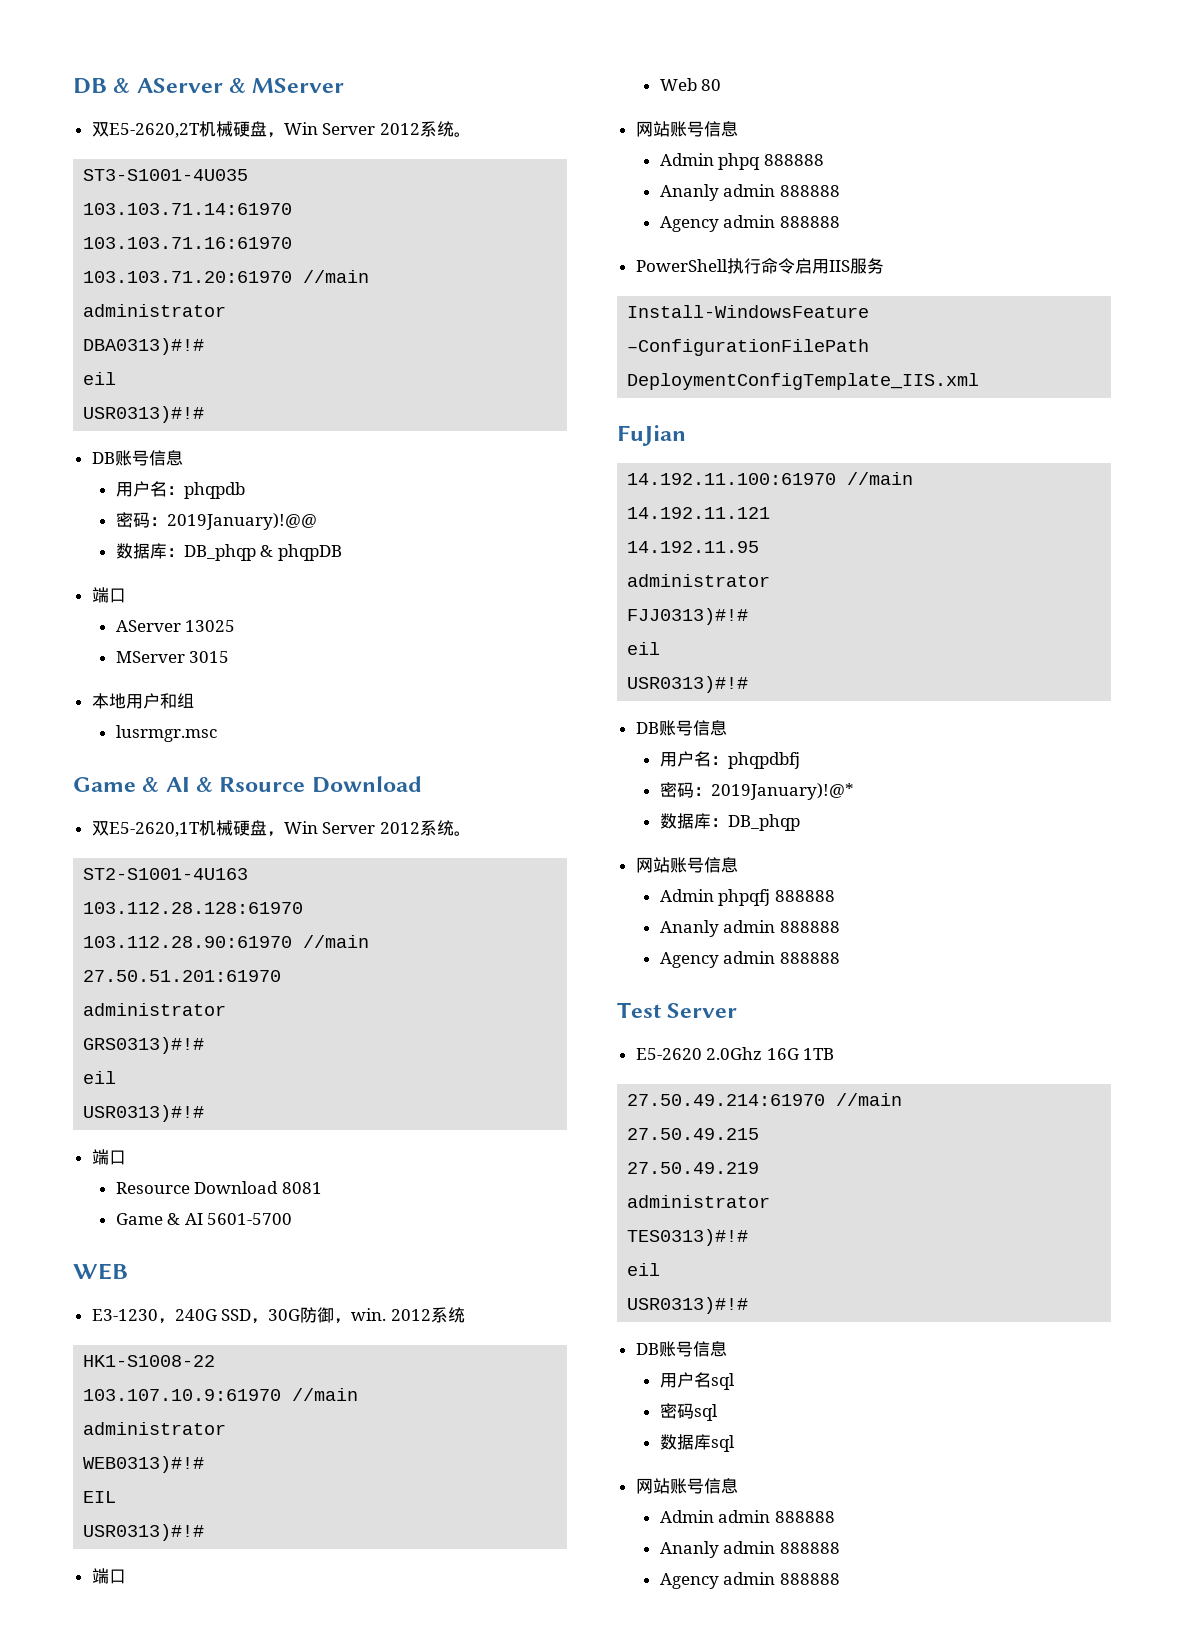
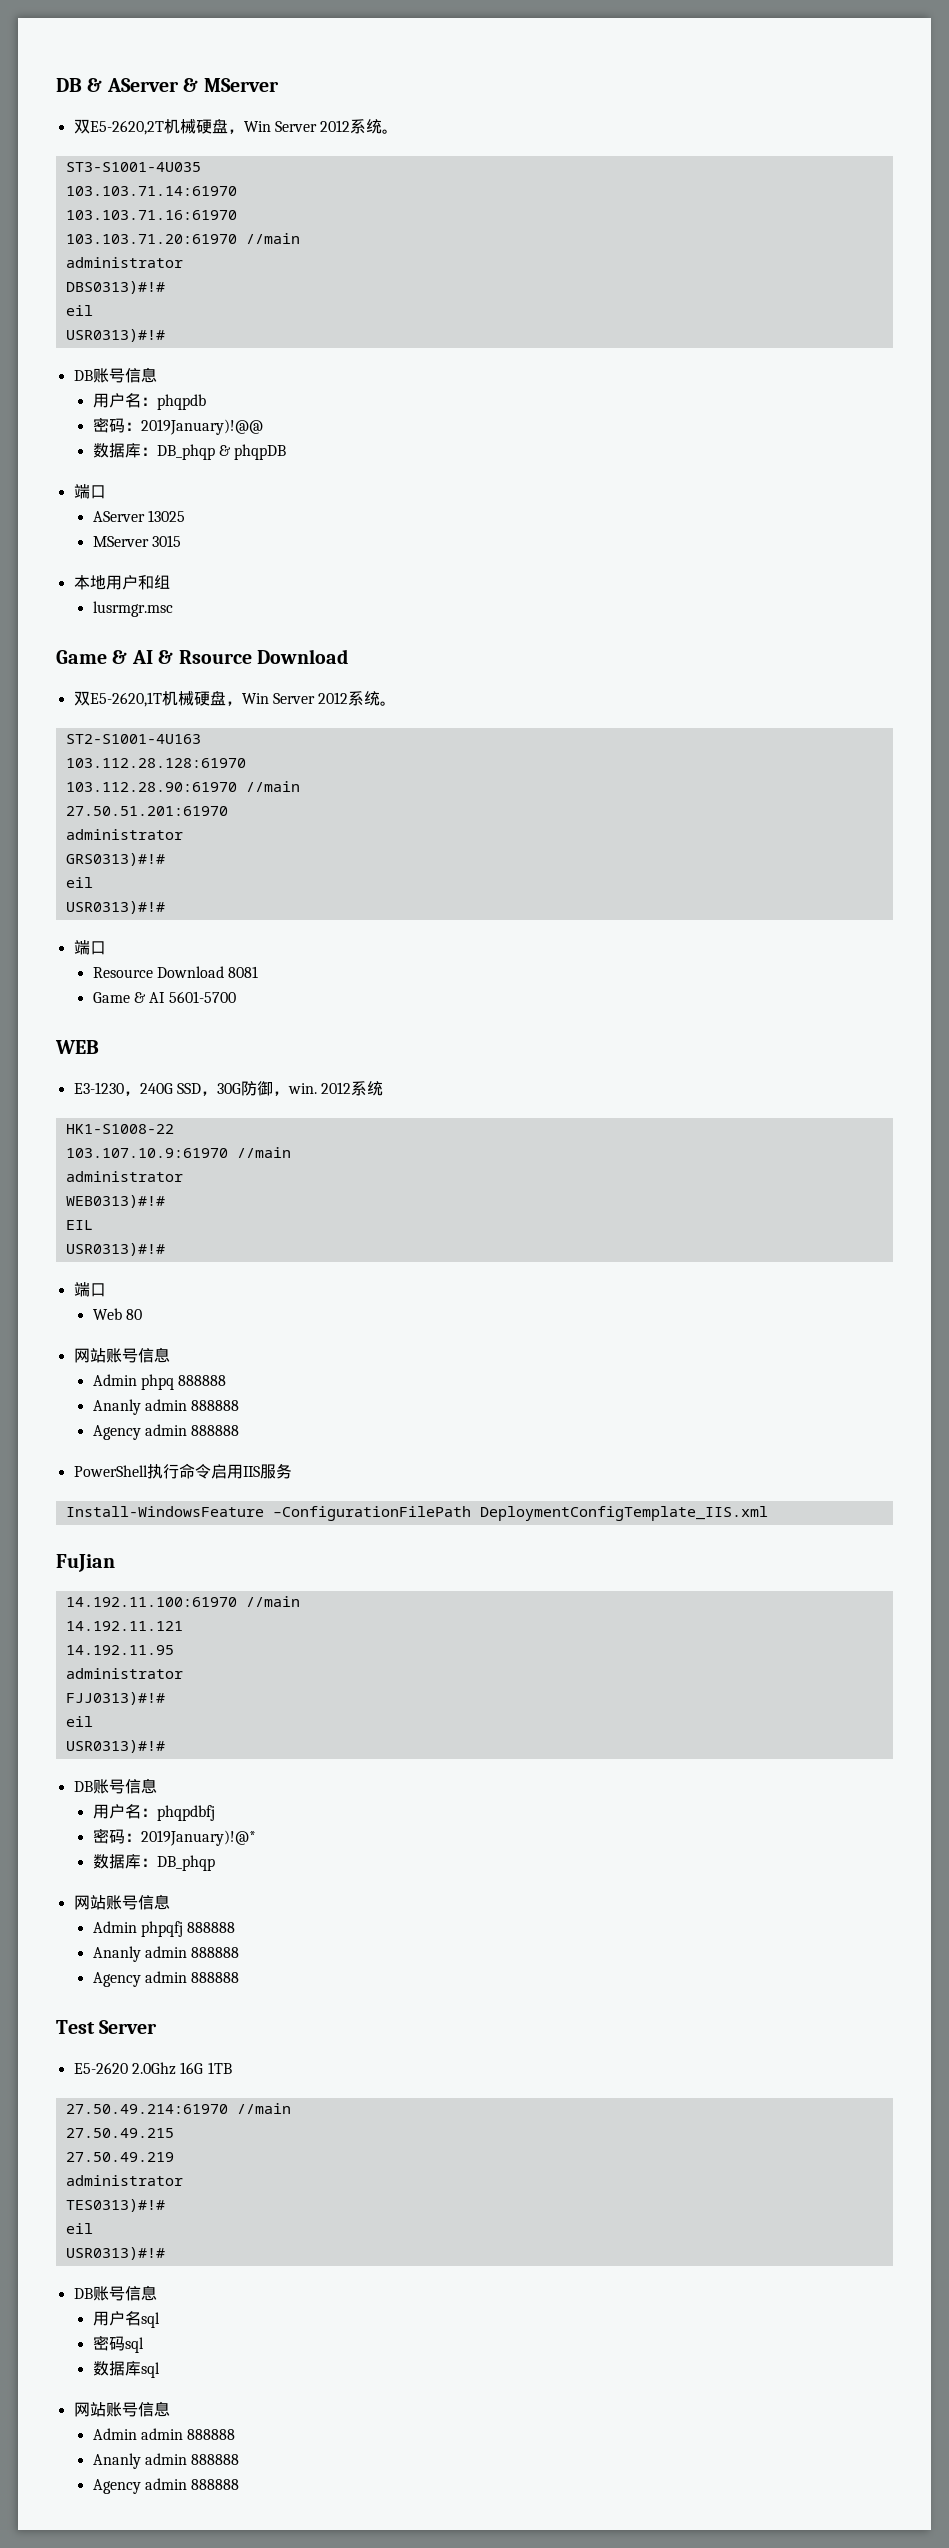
- DBA0313)#!#
+ DBS0313)#!#

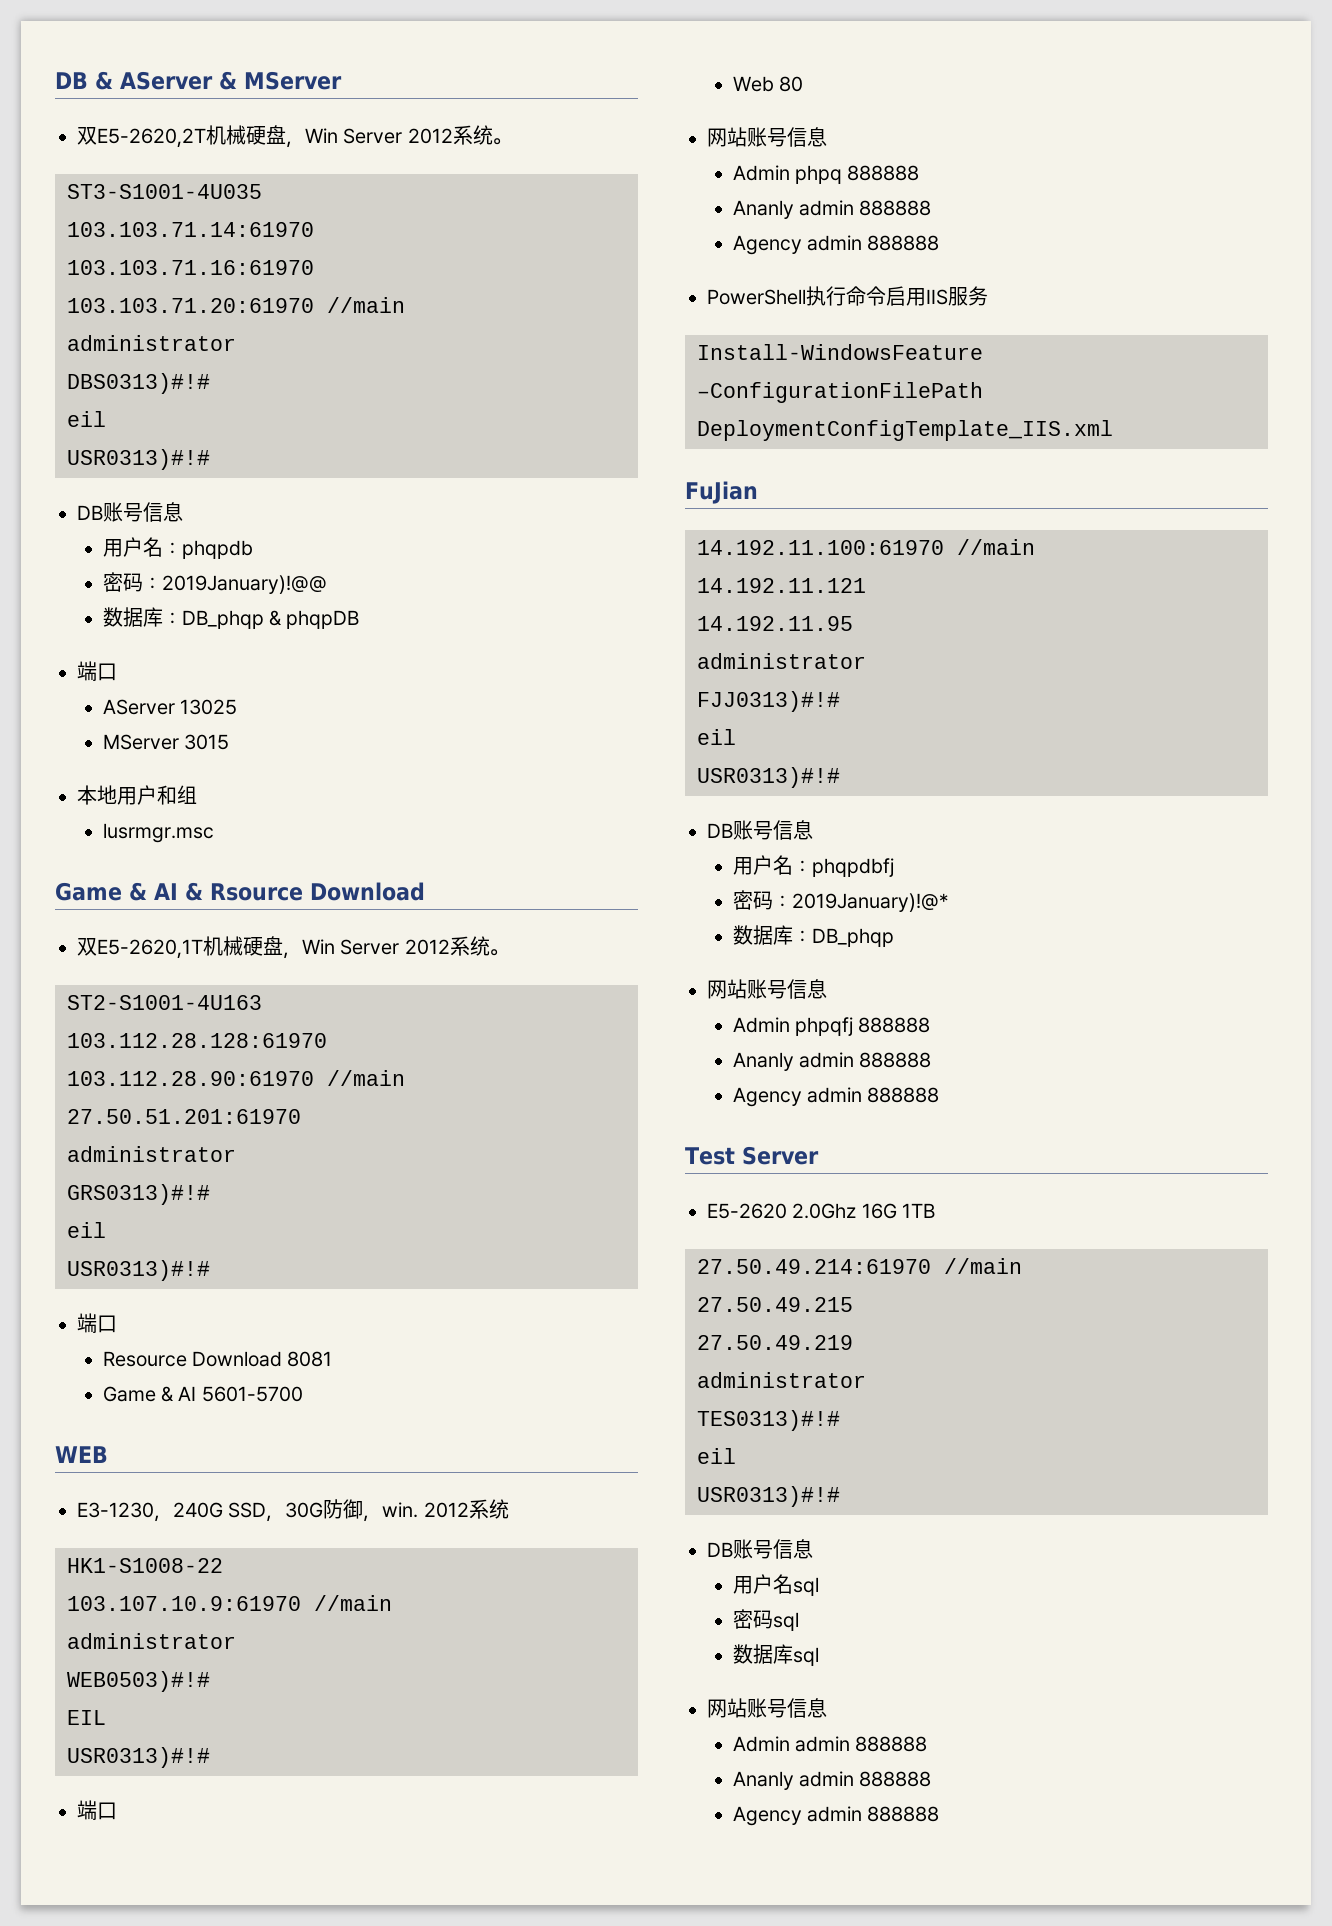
- WEB0313)#!#
+ WEB0503)#!#

